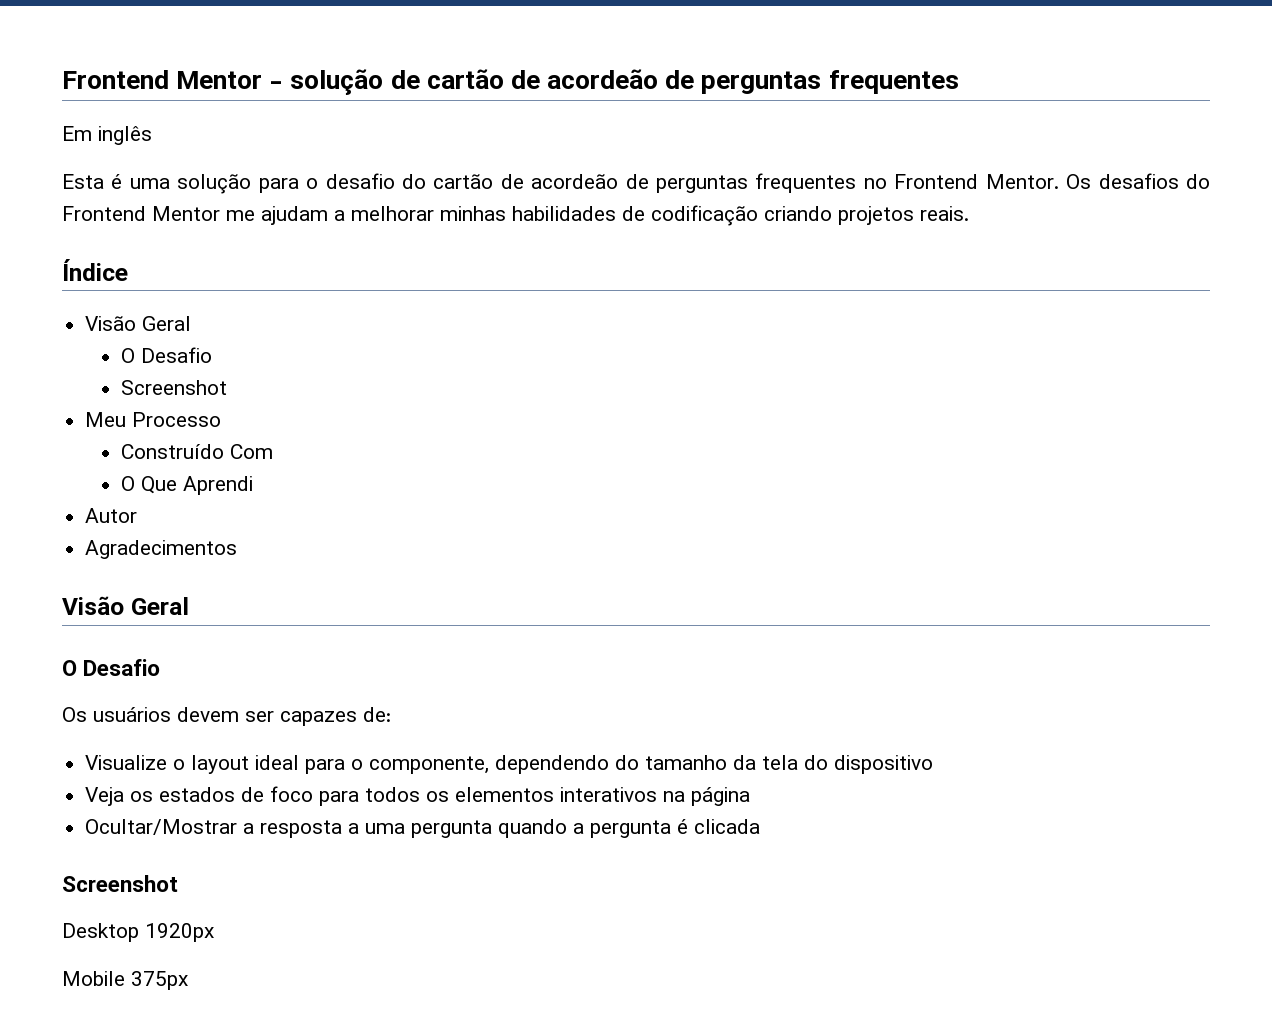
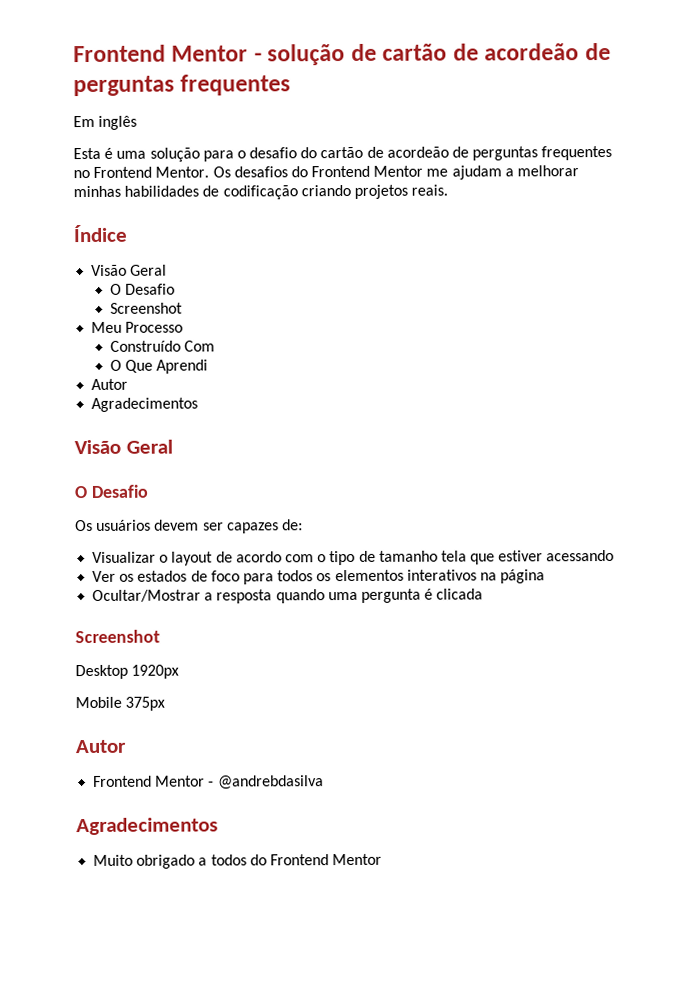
- Visualize o layout ideal para o componente, dependendo do tamanho da tela do dispositivo
- Veja os estados de foco para todos os elementos interativos na página
+ Visualizar o layout de acordo com o tipo de tamanho tela que estiver acessando
+ Ver os estados de foco para todos os elementos interativos na página
- Ocultar/Mostrar a resposta a uma pergunta quando a pergunta é clicada
+ Ocultar/Mostrar a resposta quando uma pergunta é clicada
  Mobile 375px
+ Autor
+ Frontend Mentor - @andrebdasilva
+ Agradecimentos
+ Muito obrigado a todos do Frontend Mentor

